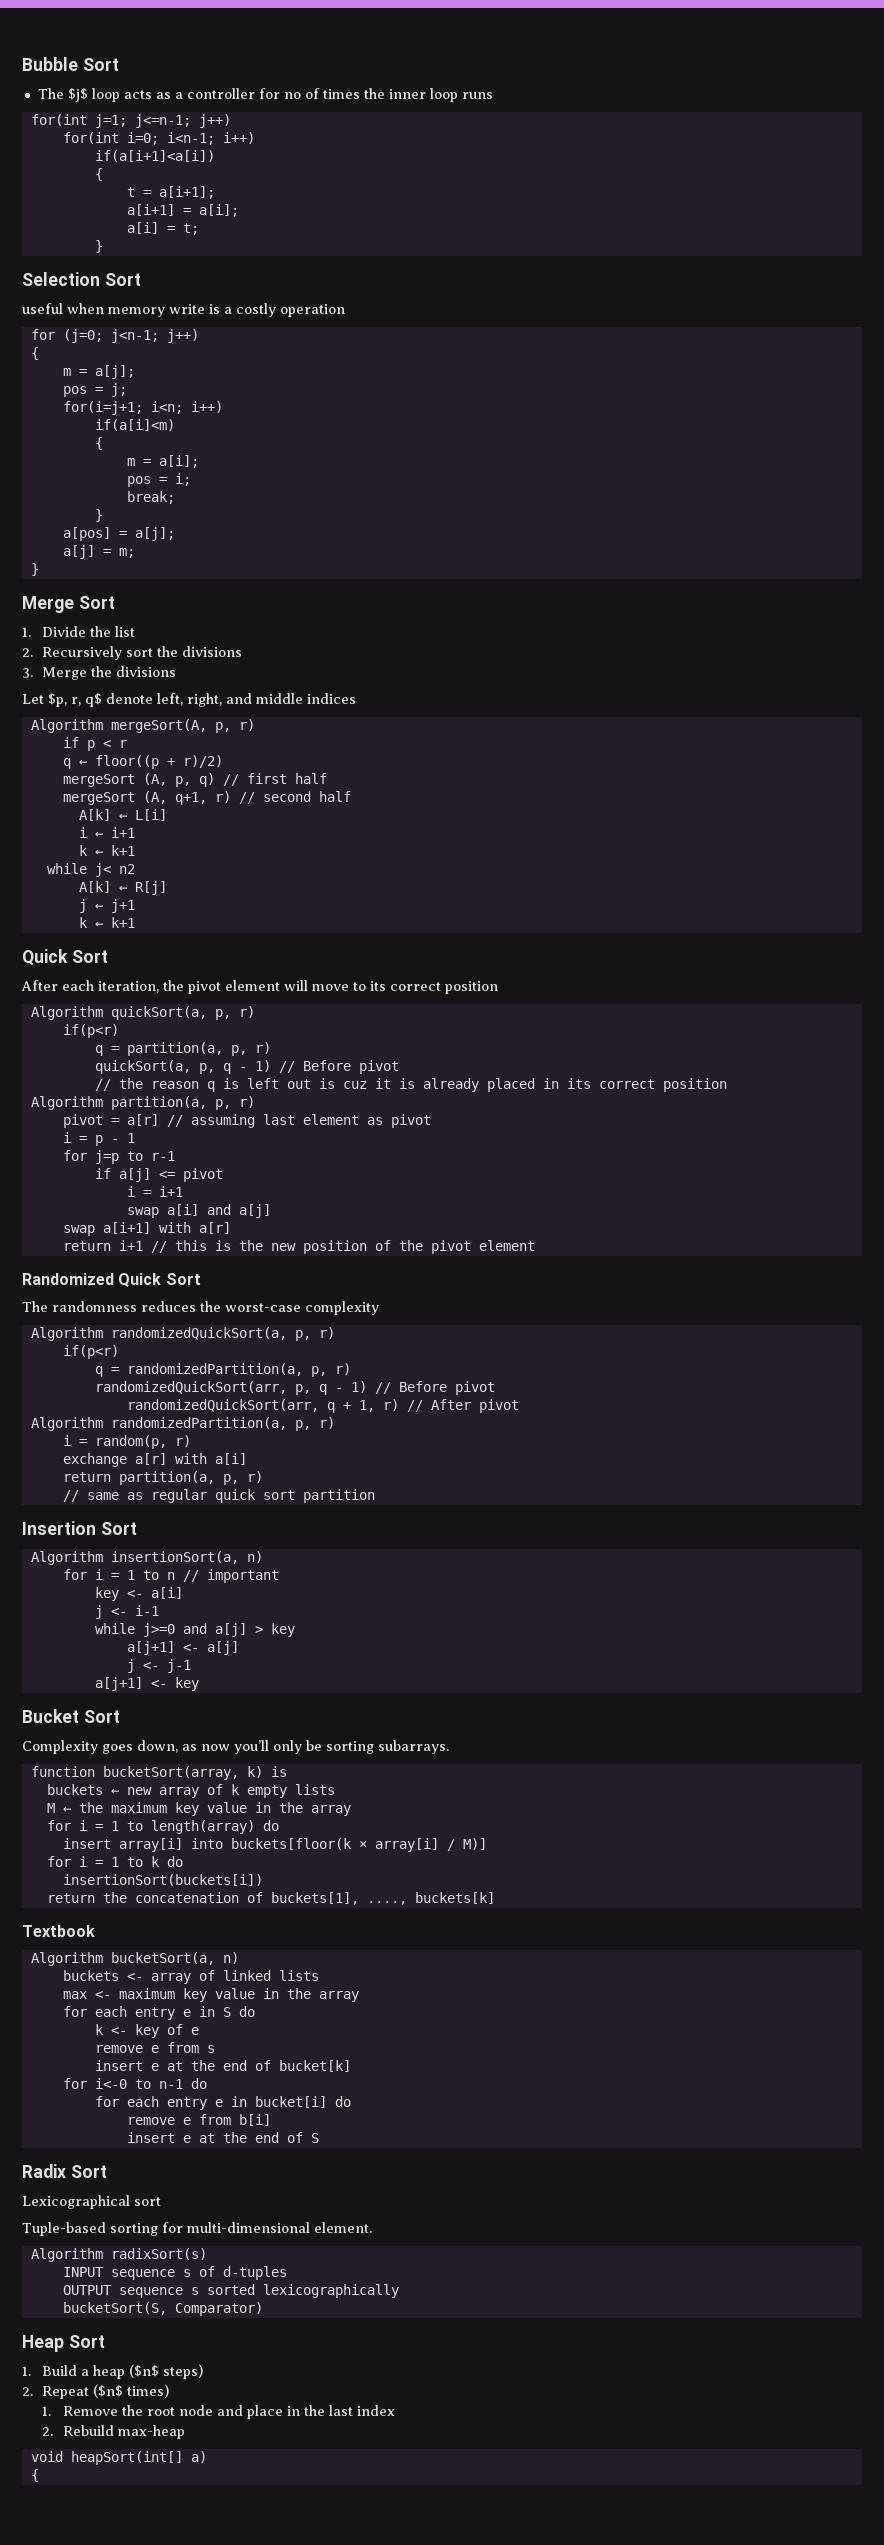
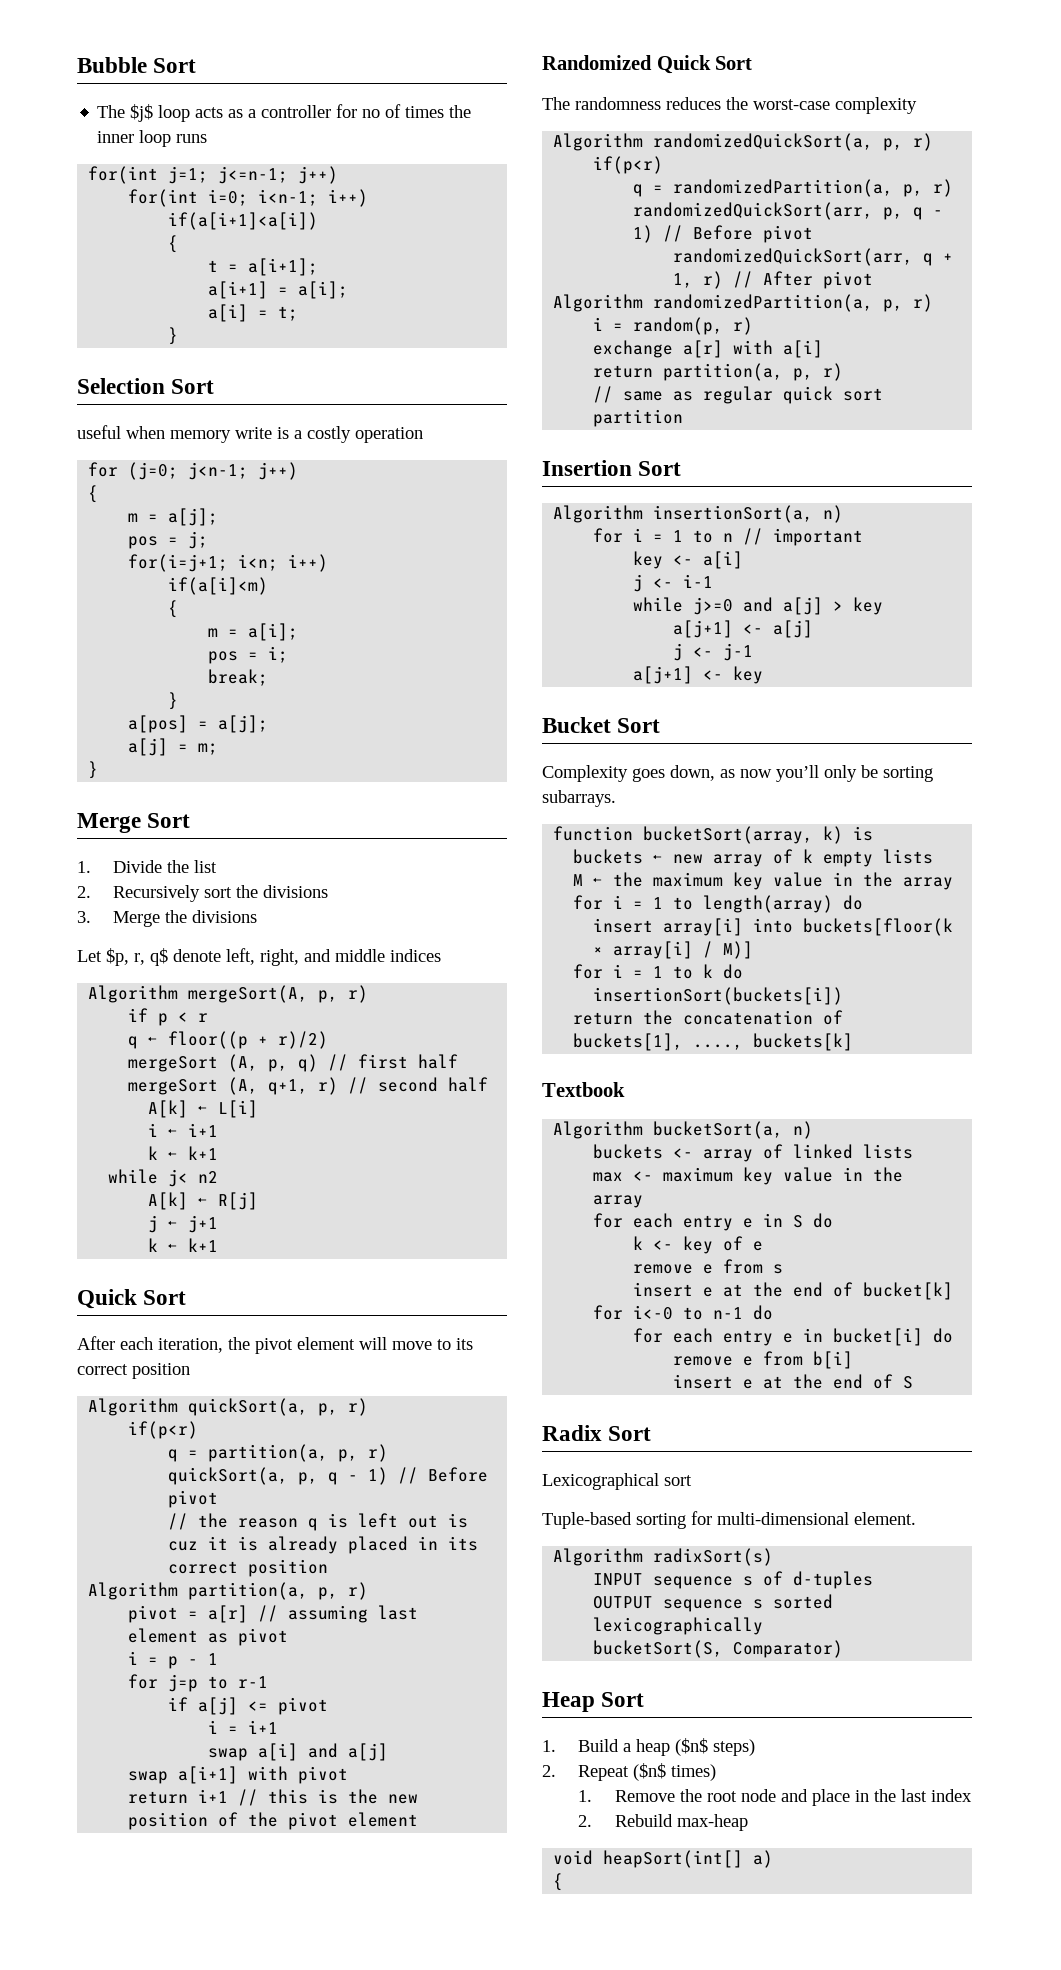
- swap a[i+1] with a[r]
+ swap a[i+1] with pivot

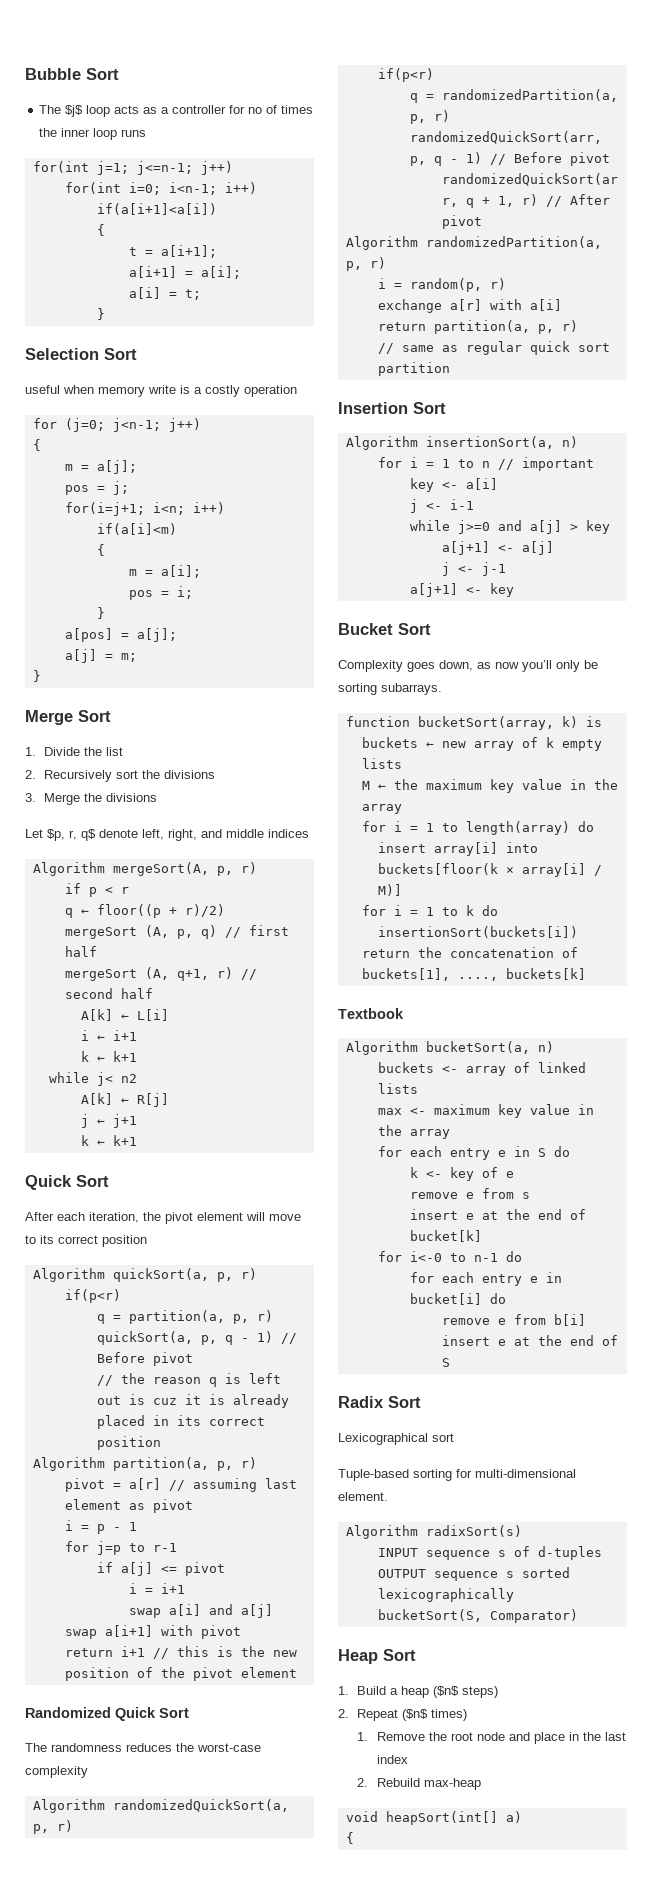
- break;

